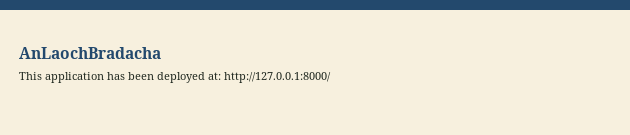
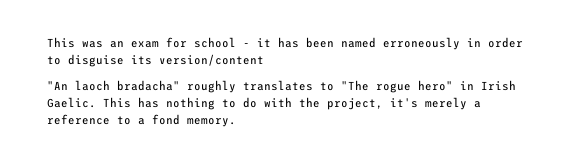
- AnLaochBradacha
- This application has been deployed at: http://127.0.0.1:8000/
+ This was an exam for school - it has been named erroneously in order to disguise its version/content
+ "An laoch bradacha" roughly translates to "The rogue hero" in Irish Gaelic. This has nothing to do with the project, it's merely a reference to a fond memory.

